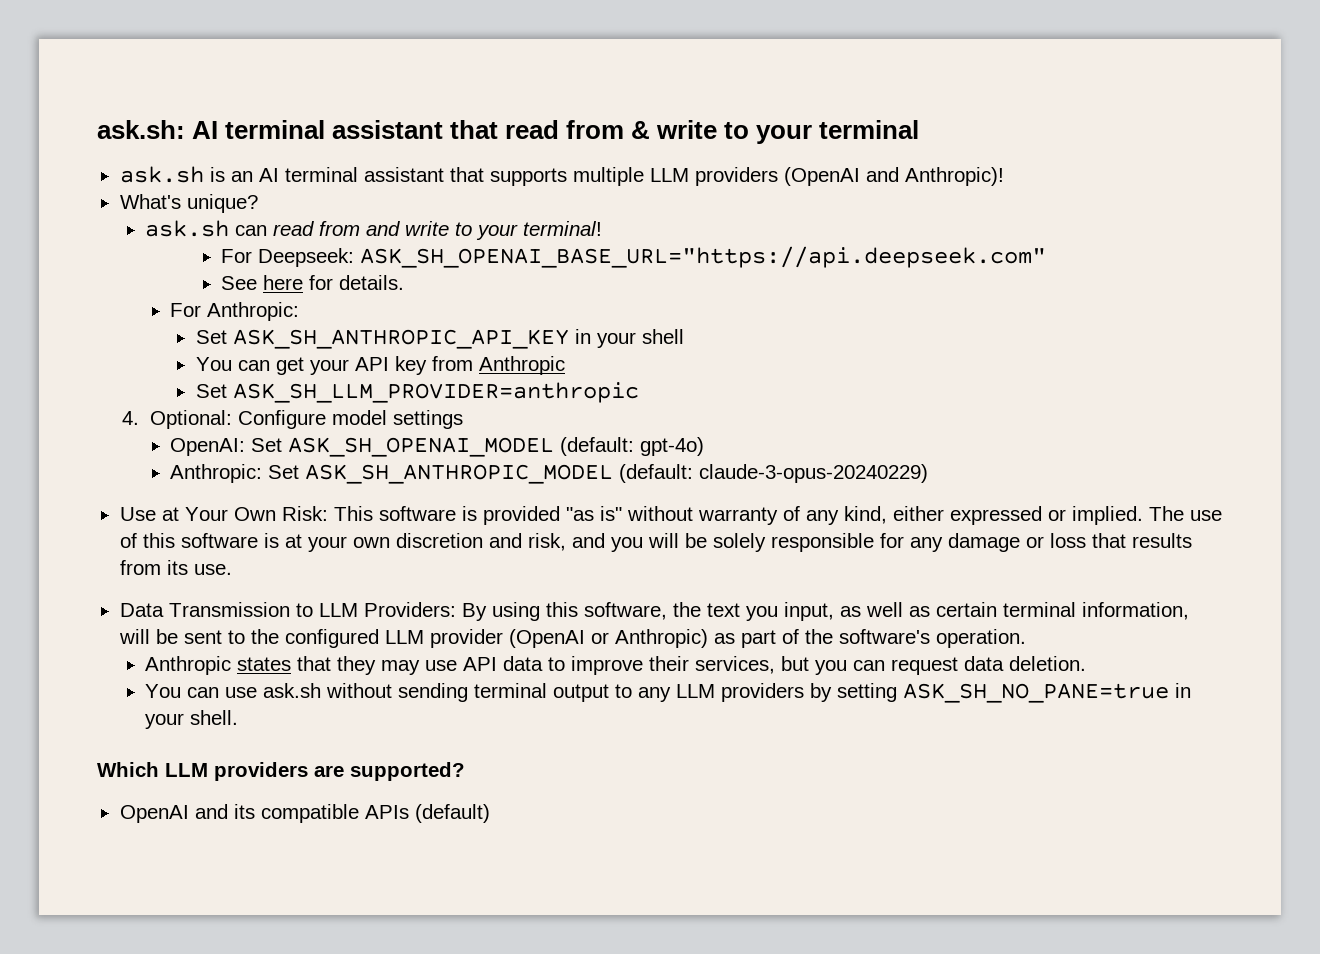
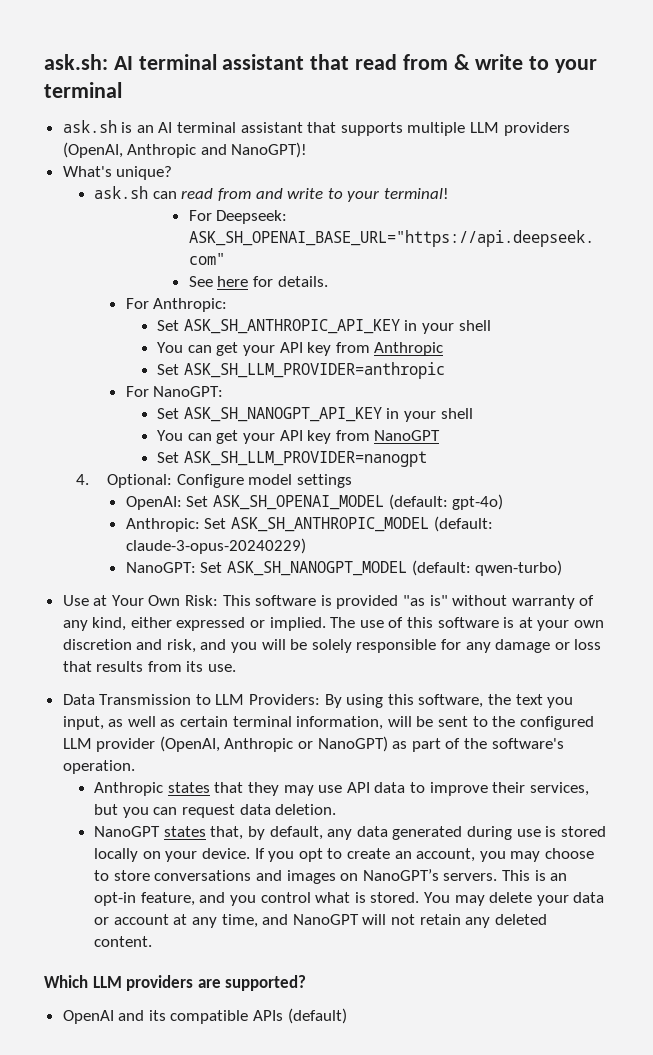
- ask.sh is an AI terminal assistant that supports multiple LLM providers (OpenAI and Anthropic)!
+ ask.sh is an AI terminal assistant that supports multiple LLM providers (OpenAI, Anthropic and NanoGPT)!
+ For NanoGPT:
+ Set ASK_SH_NANOGPT_API_KEY in your shell
+ You can get your API key from NanoGPT
+ Set ASK_SH_LLM_PROVIDER=nanogpt
+ NanoGPT: Set ASK_SH_NANOGPT_MODEL (default: qwen-turbo)
- Data Transmission to LLM Providers: By using this software, the text you input, as well as certain terminal information, will be sent to the configured LLM provider (OpenAI or Anthropic) as part of the software's operation.
+ Data Transmission to LLM Providers: By using this software, the text you input, as well as certain terminal information, will be sent to the configured LLM provider (OpenAI, Anthropic or NanoGPT) as part of the software's operation.
- You can use ask.sh without sending terminal output to any LLM providers by setting ASK_SH_NO_PANE=true in your shell.
+ NanoGPT states that, by default, any data generated during use is stored locally on your device. If you opt to create an account, you may choose to store conversations and images on NanoGPT’s servers. This is an opt-in feature, and you control what is stored. You may delete your data or account at any time, and NanoGPT will not retain any deleted content.

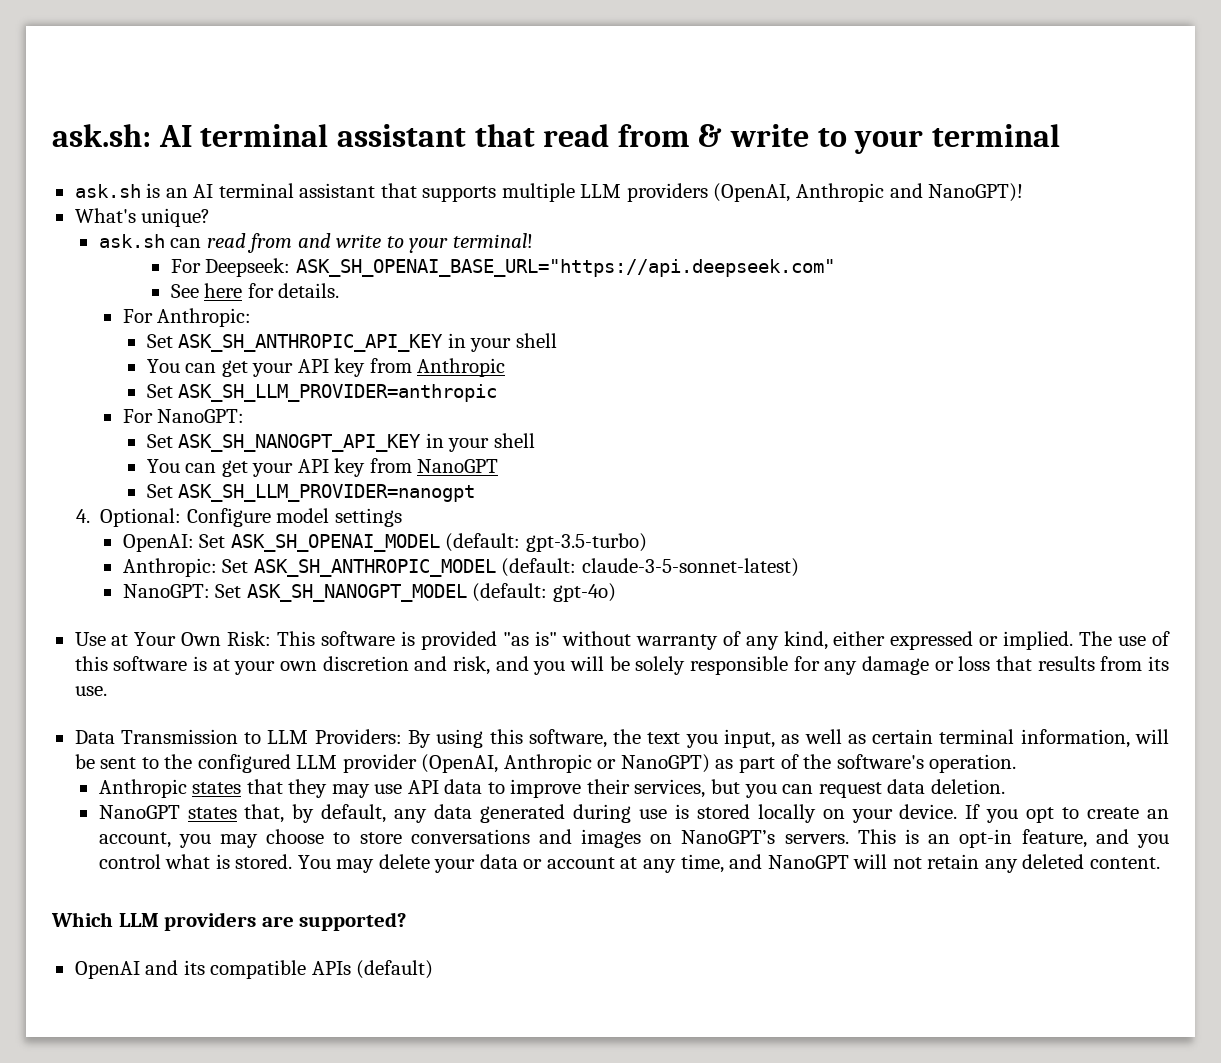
- OpenAI: Set ASK_SH_OPENAI_MODEL (default: gpt-4o)
+ OpenAI: Set ASK_SH_OPENAI_MODEL (default: gpt-3.5-turbo)
- Anthropic: Set ASK_SH_ANTHROPIC_MODEL (default: claude-3-opus-20240229)
+ Anthropic: Set ASK_SH_ANTHROPIC_MODEL (default: claude-3-5-sonnet-latest)
- NanoGPT: Set ASK_SH_NANOGPT_MODEL (default: qwen-turbo)
+ NanoGPT: Set ASK_SH_NANOGPT_MODEL (default: gpt-4o)

